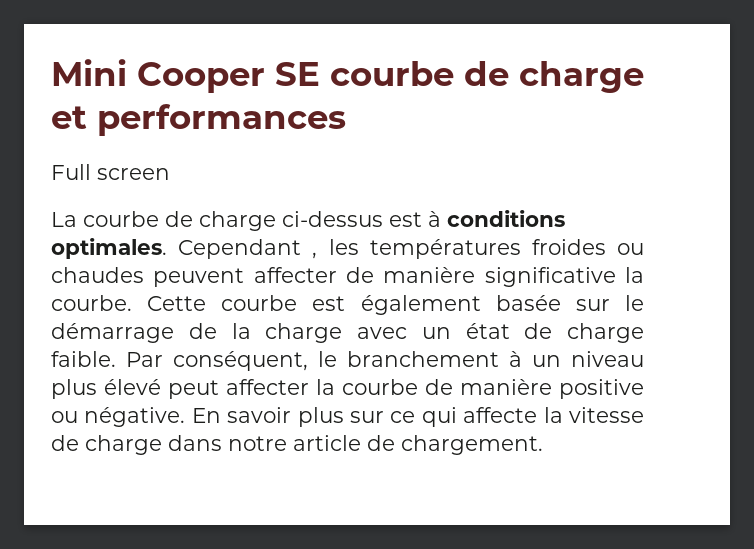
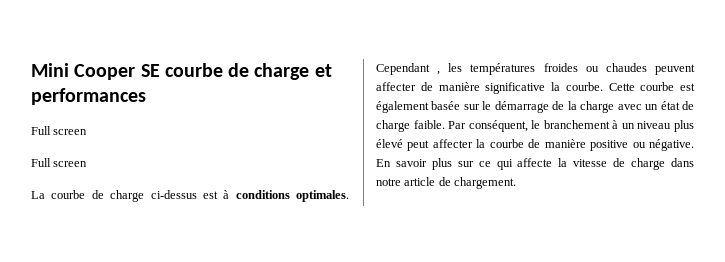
  Mini Cooper SE courbe de charge et performances
+ Full screen

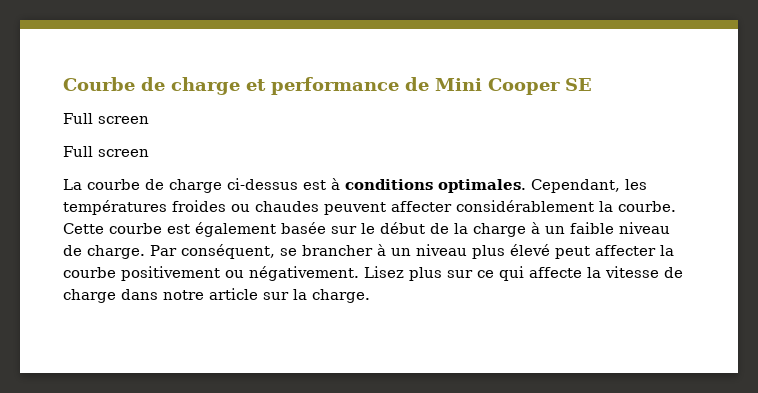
- Mini Cooper SE courbe de charge et performances
+ Courbe de charge et performance de Mini Cooper SE
- Cependant , les températures froides ou chaudes peuvent affecter de manière significative la courbe.
+ Cependant, les températures froides ou chaudes peuvent affecter considérablement la courbe.
- Cette courbe est également basée sur le démarrage de la charge avec un état de charge faible. Par conséquent, le branchement à un niveau plus élevé peut affecter la courbe de manière positive ou négative. En savoir plus sur ce qui affecte la vitesse de charge dans notre article de chargement.
+ Cette courbe est également basée sur le début de la charge à un faible niveau de charge. Par conséquent, se brancher à un niveau plus élevé peut affecter la courbe positivement ou négativement. Lisez plus sur ce qui affecte la vitesse de charge dans notre article sur la charge.

